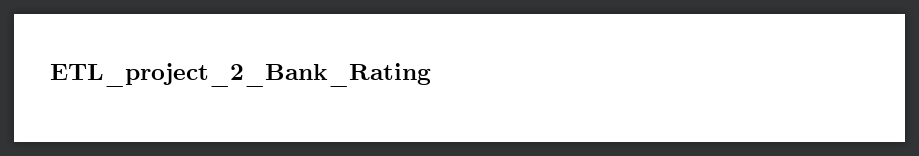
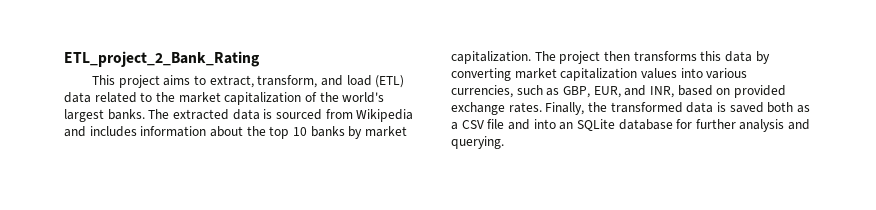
+ This project aims to extract, transform, and load (ETL) data related to the market capitalization of the world's largest banks. The extracted data is sourced from Wikipedia and includes information about the top 10 banks by market capitalization. The project then transforms this data by converting market capitalization values into various currencies, such as GBP, EUR, and INR, based on provided exchange rates. Finally, the transformed data is saved both as a CSV file and into an SQLite database for further analysis and querying.

